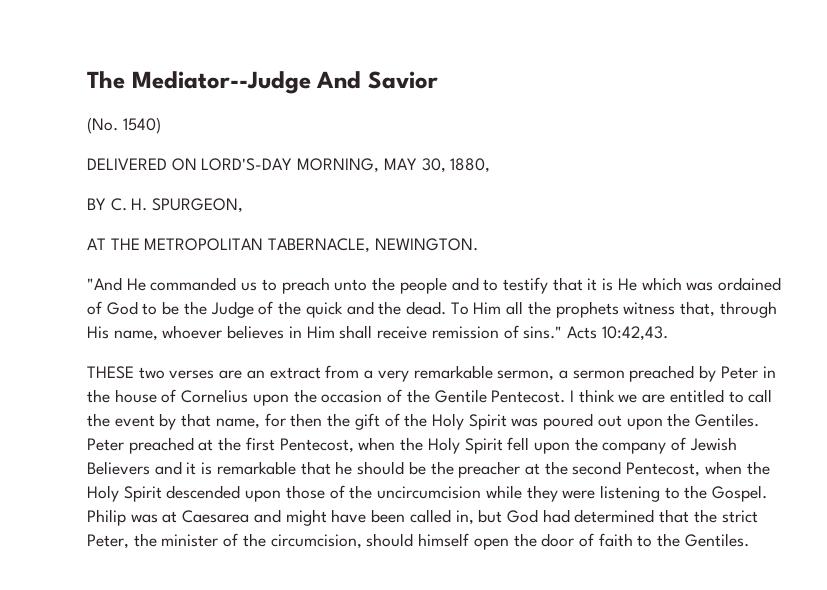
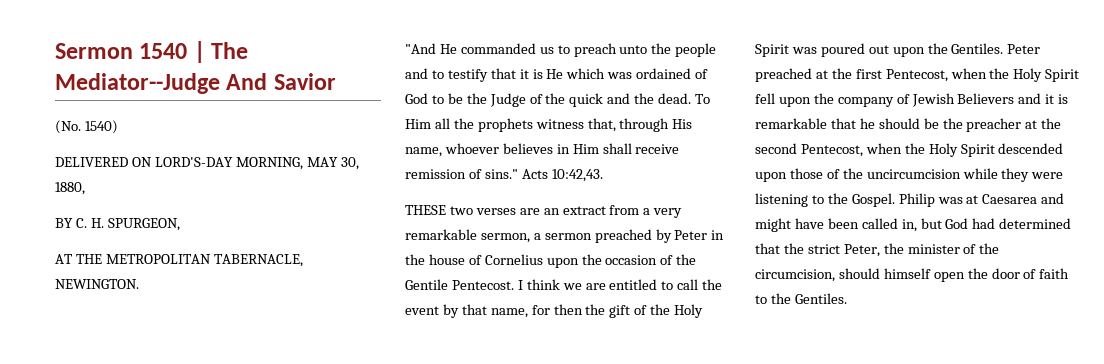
- The Mediator--Judge And Savior
+ Sermon 1540 | The Mediator--Judge And Savior

